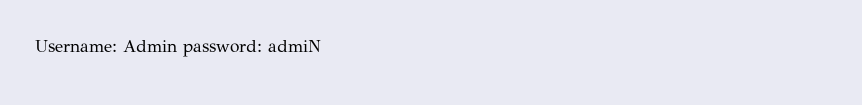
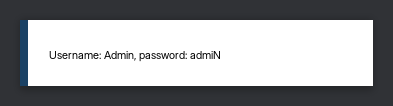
- Username: Admin password: admiN
+ Username: Admin, password: admiN

